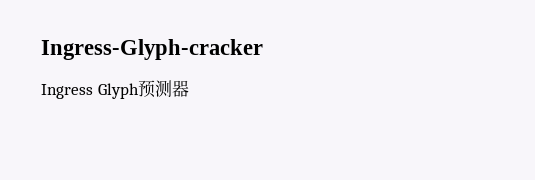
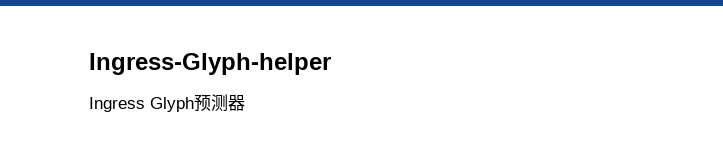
- Ingress-Glyph-cracker
+ Ingress-Glyph-helper

